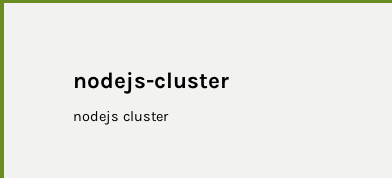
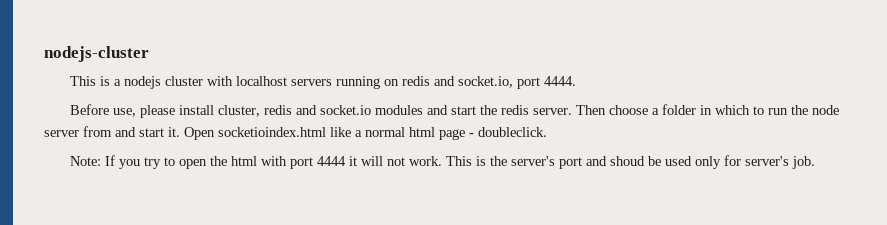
- nodejs cluster
+ This is a nodejs cluster with localhost servers running on redis and socket.io, port 4444.
+ Before use, please install cluster, redis and socket.io modules and start the redis server. Then choose a folder in which to run the node server from and start it. Open socketioindex.html like a normal html page - doubleclick.
+ Note: If you try to open the html with port 4444 it will not work. This is the server's port and shoud be used only for server's job.

